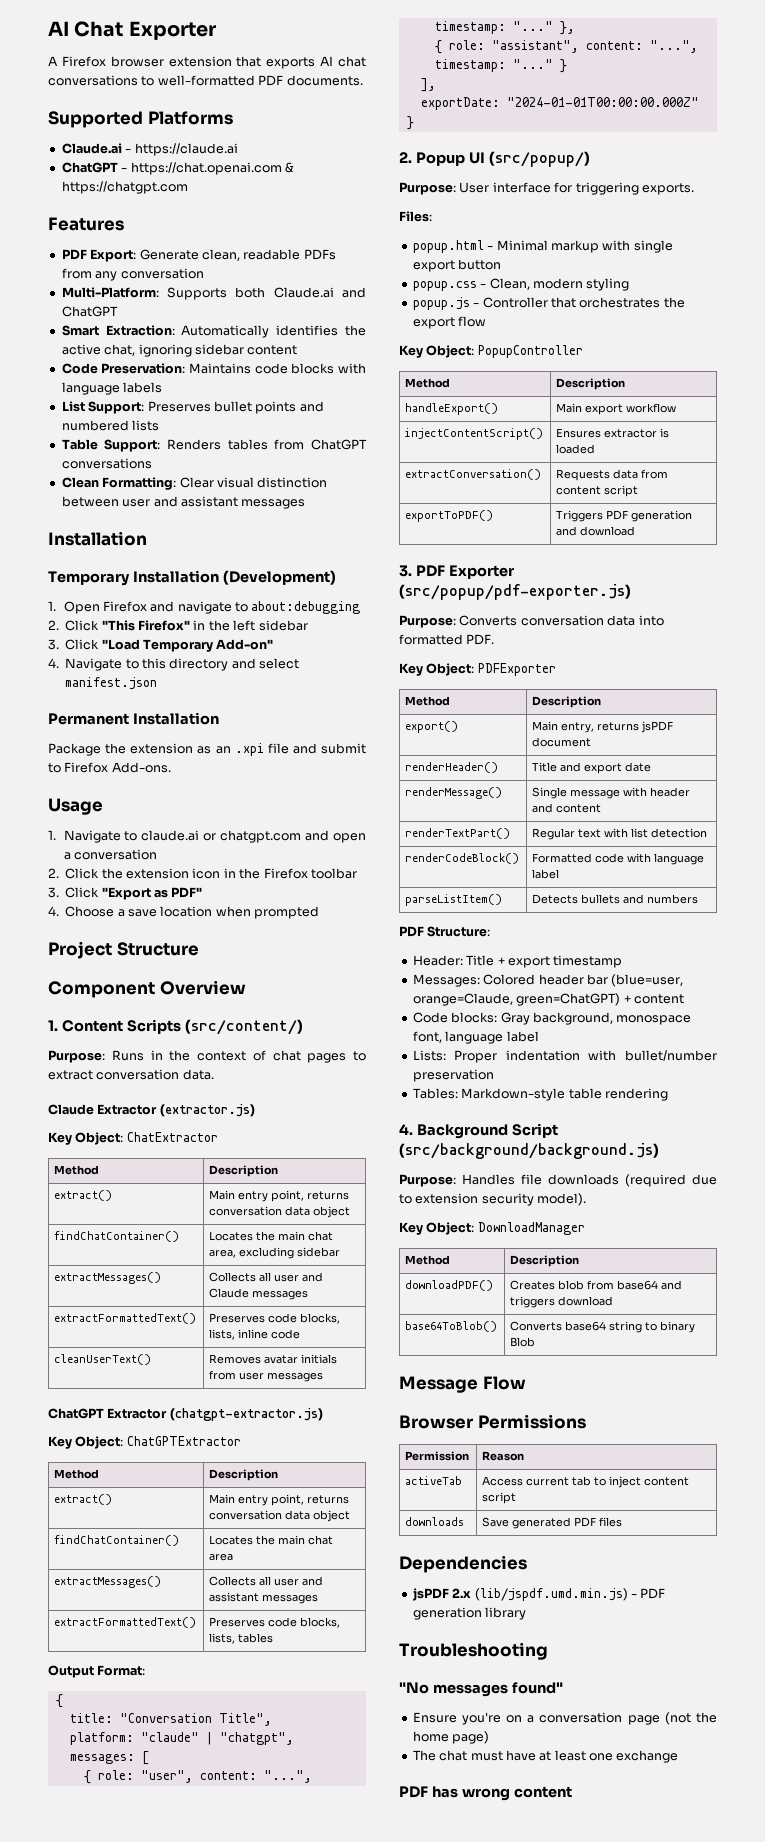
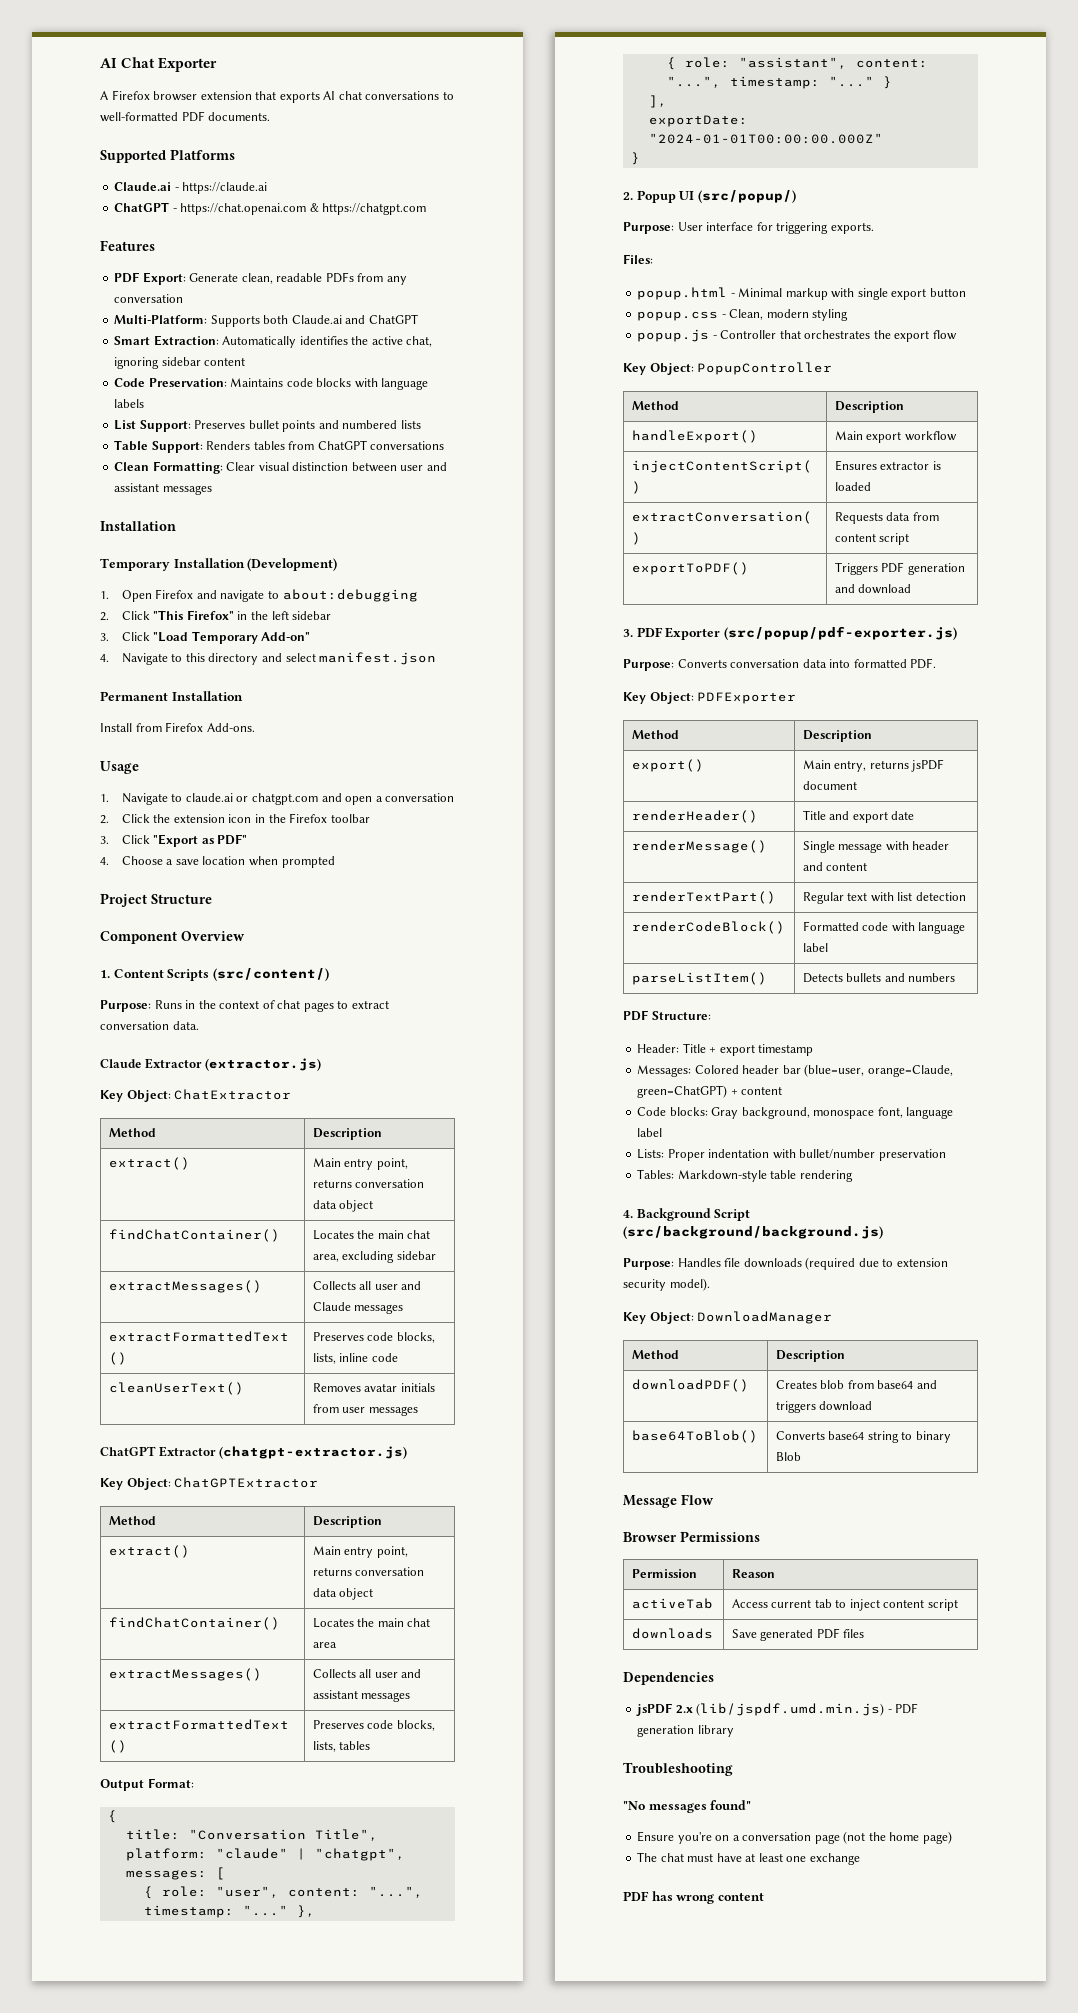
- Package the extension as an .xpi file and submit to Firefox Add-ons.
+ Install from Firefox Add-ons.

